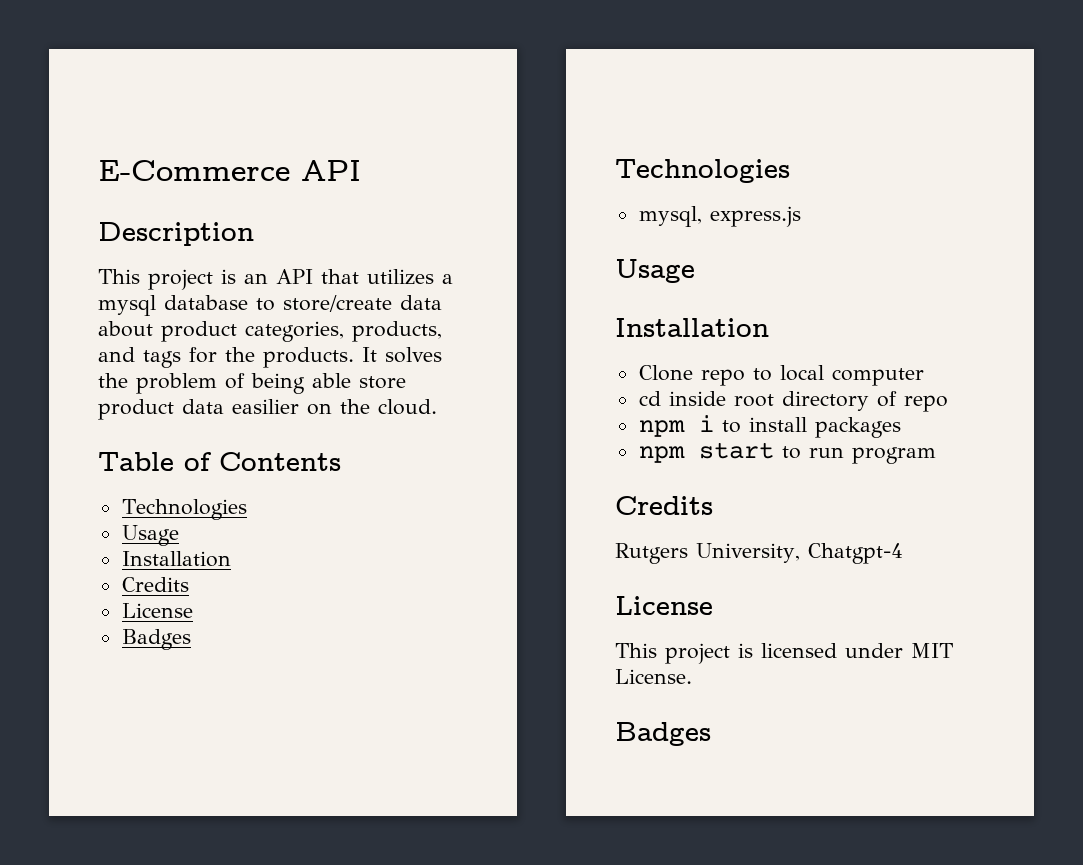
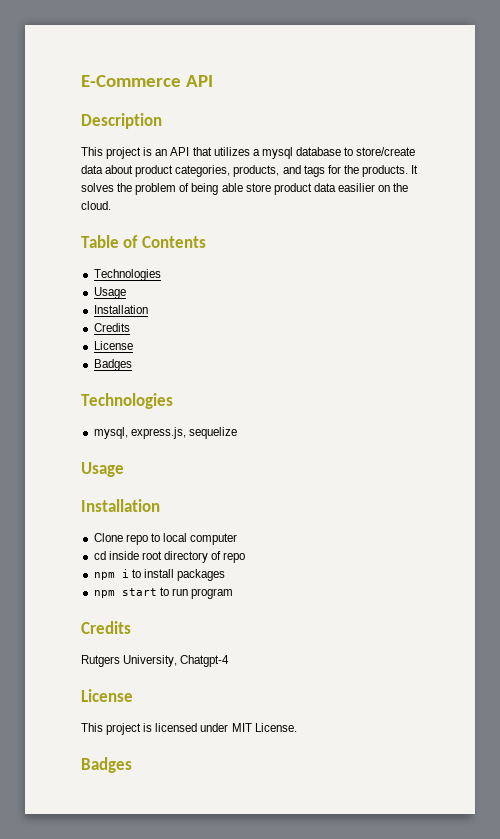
- mysql, express.js
+ mysql, express.js, sequelize

